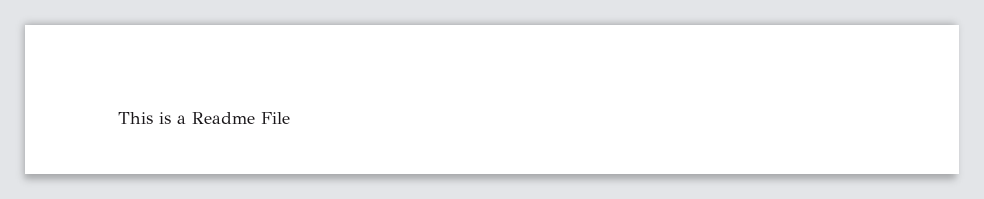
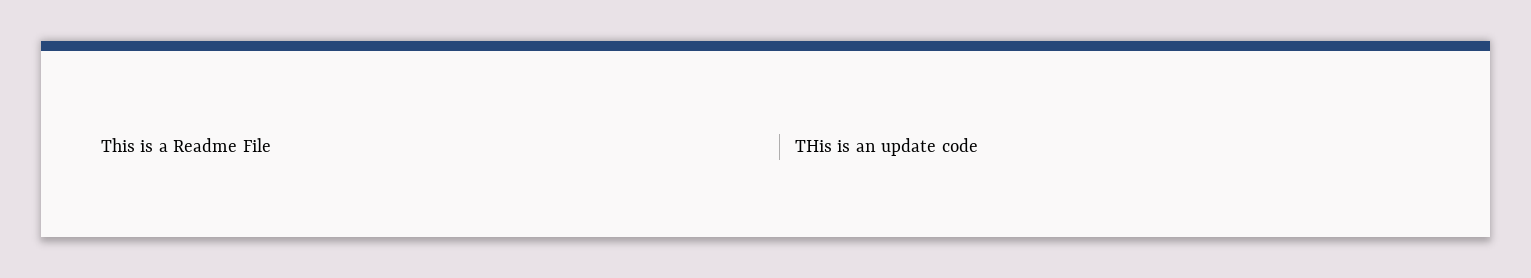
+ THis is an update code

